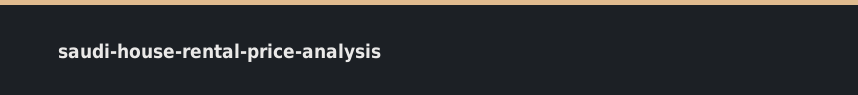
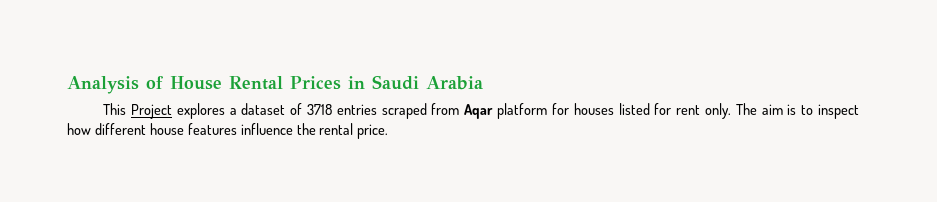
- saudi-house-rental-price-analysis
+ Analysis of House Rental Prices in Saudi Arabia
+ This Project explores a dataset of 3718 entries scraped from Aqar platform for houses listed for rent only. The aim is to inspect how different house features influence the rental price.

